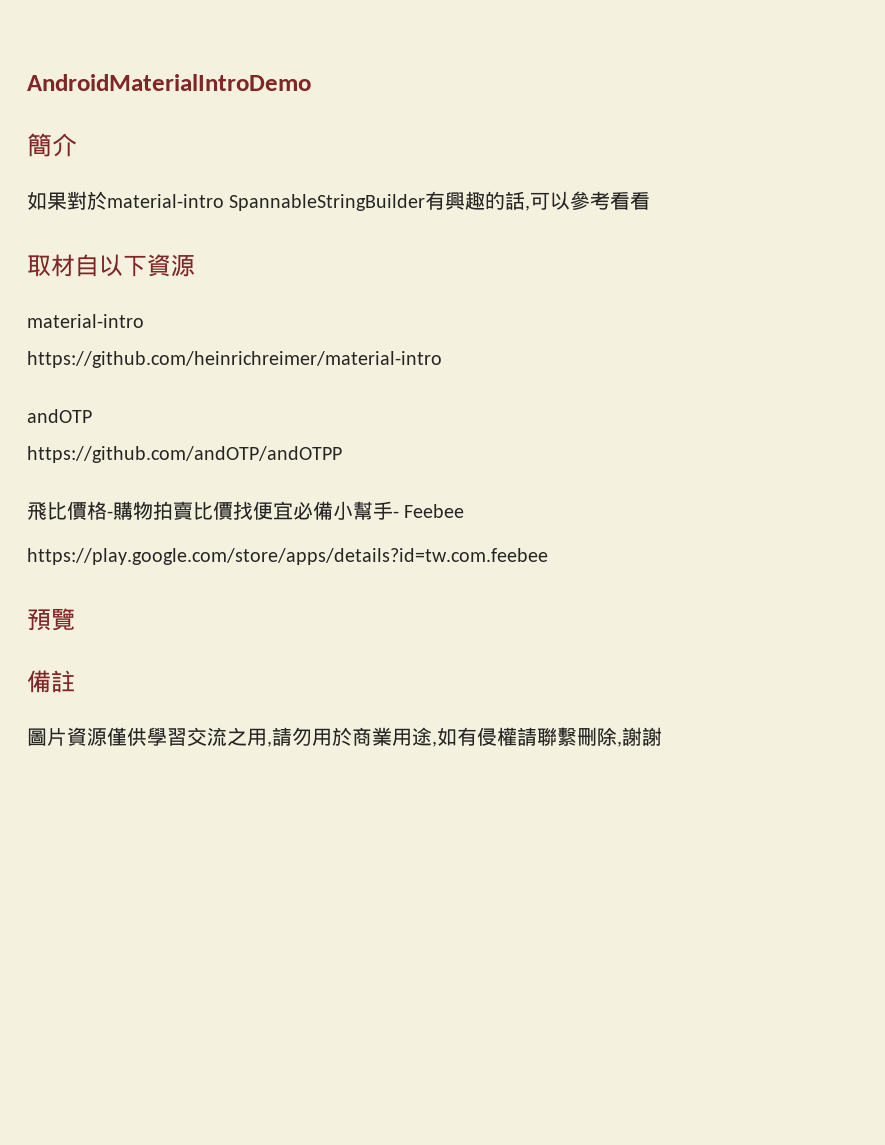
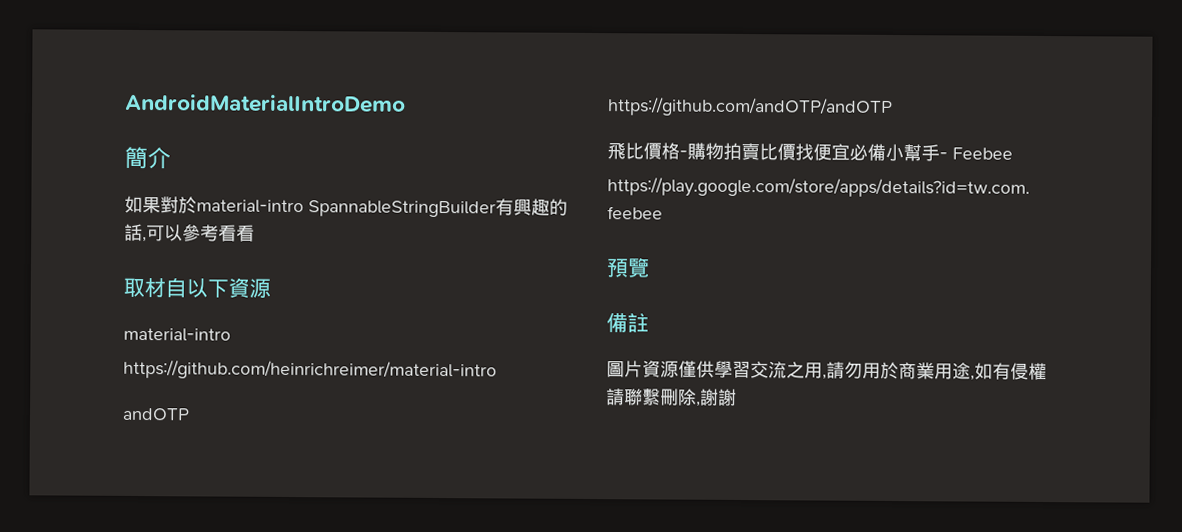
- https://github.com/andOTP/andOTPP
+ https://github.com/andOTP/andOTP

